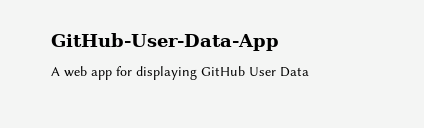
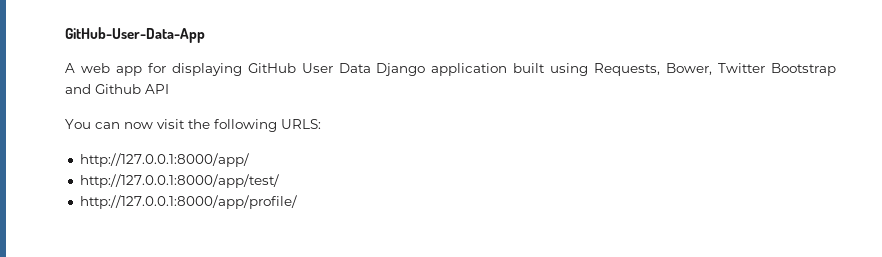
- A web app for displaying GitHub User Data
+ A web app for displaying GitHub User Data Django application built using Requests, Bower, Twitter Bootstrap and Github API
+ You can now visit the following URLS:
+ http://127.0.0.1:8000/app/
+ http://127.0.0.1:8000/app/test/
+ http://127.0.0.1:8000/app/profile/

